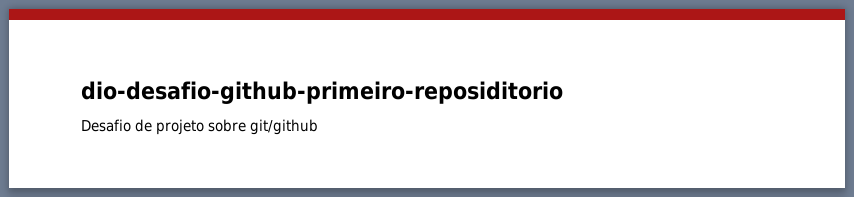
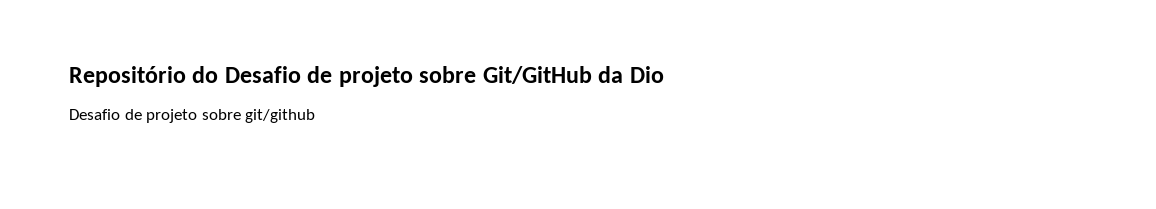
- dio-desafio-github-primeiro-reposiditorio
+ Repositório do Desafio de projeto sobre Git/GitHub da Dio

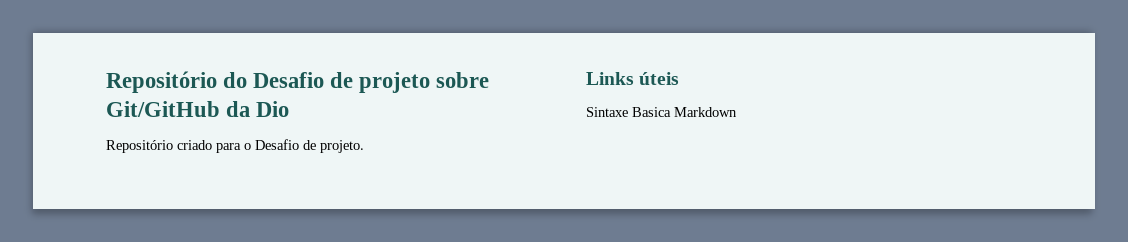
- Desafio de projeto sobre git/github
+ Repositório criado para o Desafio de projeto.
+ Links úteis
+ Sintaxe Basica Markdown

